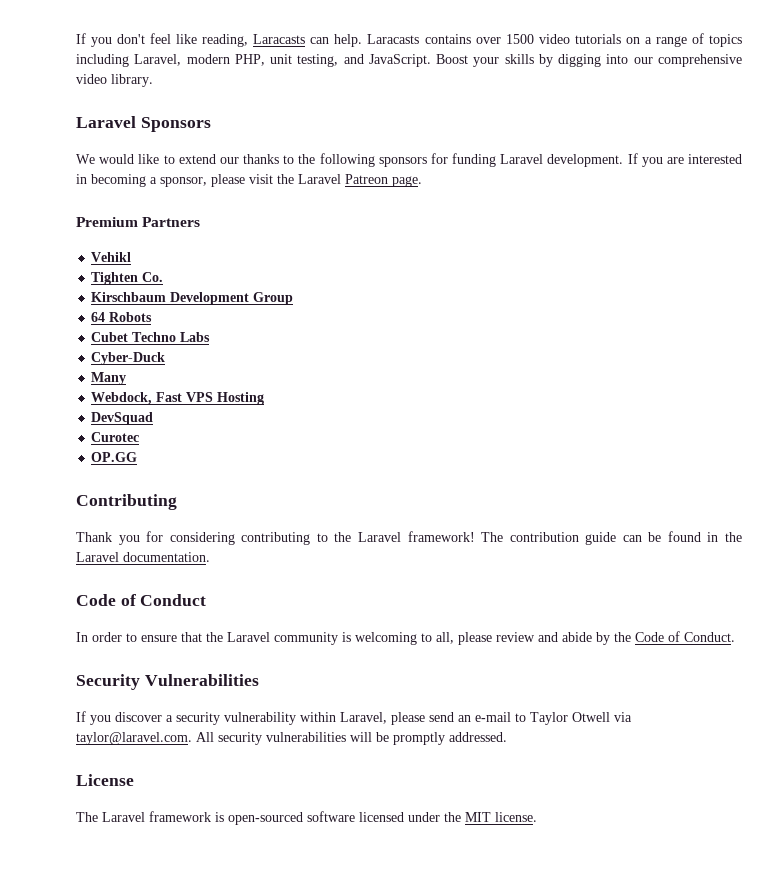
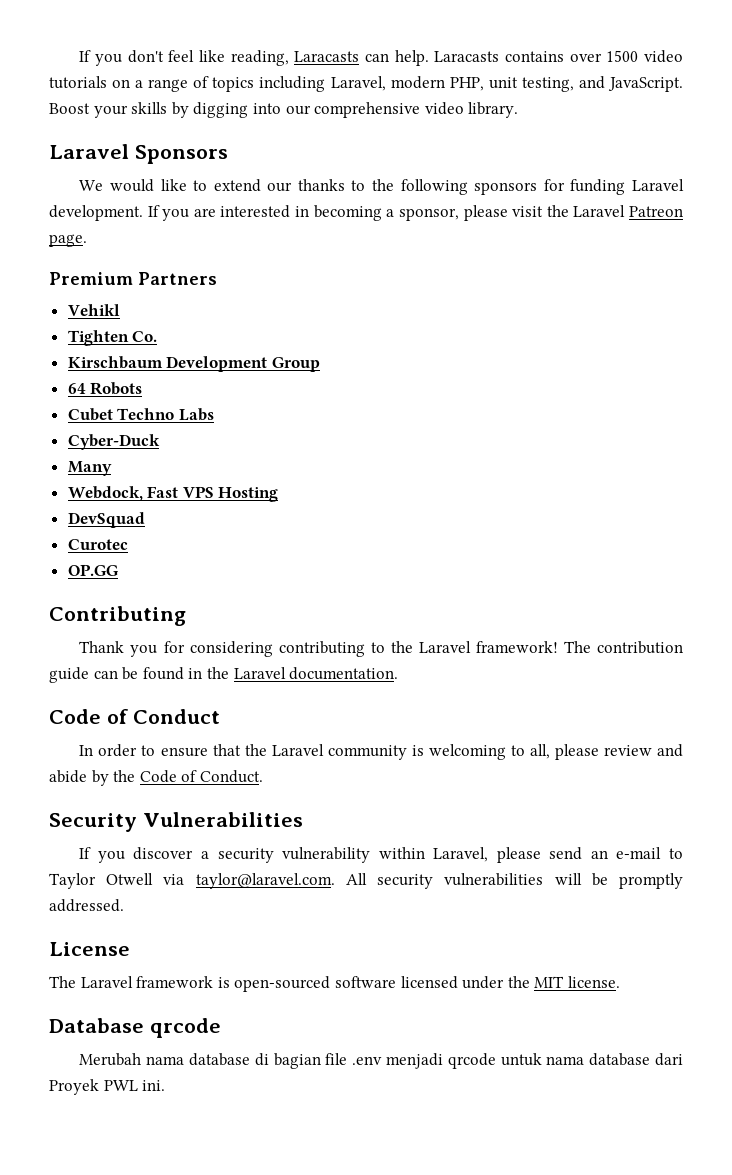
+ Database qrcode
+ Merubah nama database di bagian file .env menjadi qrcode untuk nama database dari Proyek PWL ini.

